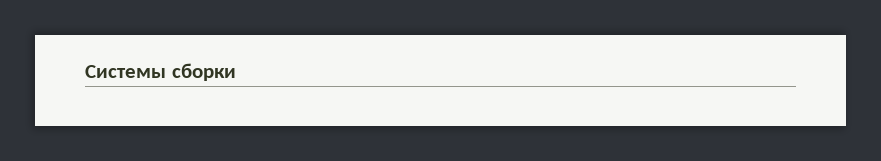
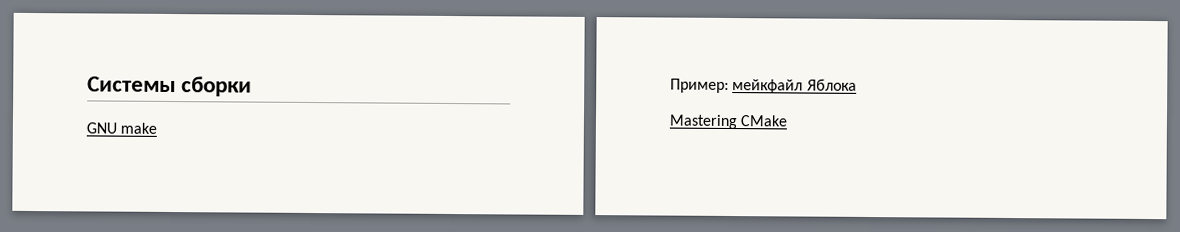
+ GNU make
+ Пример: мейкфайл Яблока
+ Mastering CMake

